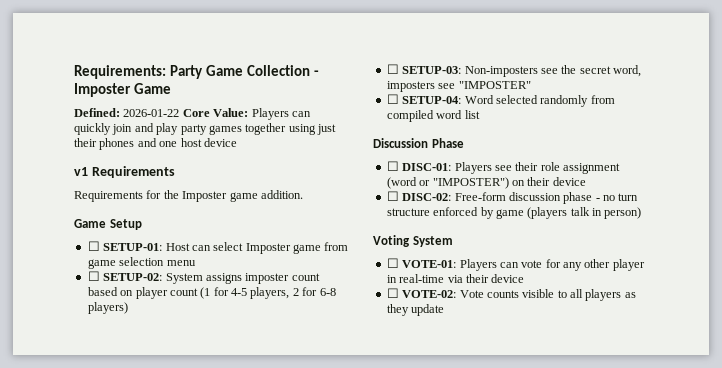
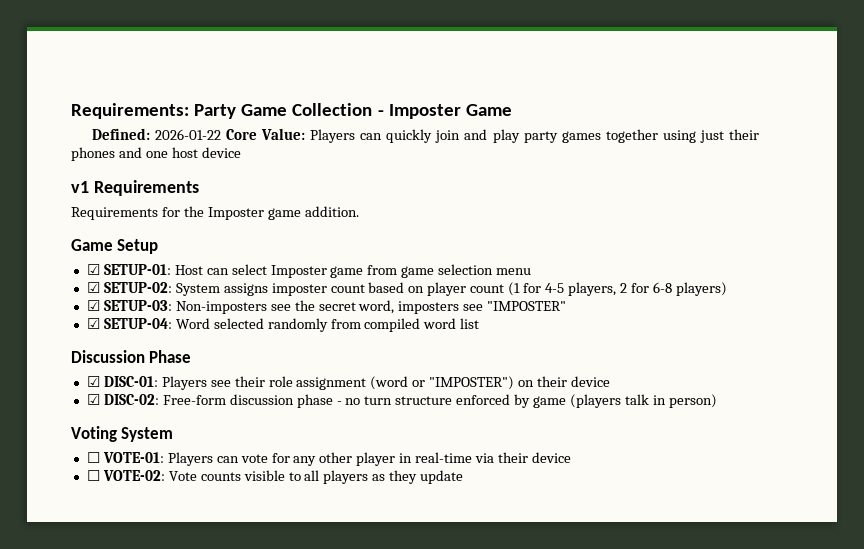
- ☐ SETUP-01: Host can select Imposter game from game selection menu
+ ☑ SETUP-01: Host can select Imposter game from game selection menu
- ☐ SETUP-02: System assigns imposter count based on player count (1 for 4-5 players, 2 for 6-8 players)
+ ☑ SETUP-02: System assigns imposter count based on player count (1 for 4-5 players, 2 for 6-8 players)
- ☐ SETUP-03: Non-imposters see the secret word, imposters see "IMPOSTER"
+ ☑ SETUP-03: Non-imposters see the secret word, imposters see "IMPOSTER"
- ☐ SETUP-04: Word selected randomly from compiled word list
+ ☑ SETUP-04: Word selected randomly from compiled word list
- ☐ DISC-01: Players see their role assignment (word or "IMPOSTER") on their device
+ ☑ DISC-01: Players see their role assignment (word or "IMPOSTER") on their device
- ☐ DISC-02: Free-form discussion phase - no turn structure enforced by game (players talk in person)
+ ☑ DISC-02: Free-form discussion phase - no turn structure enforced by game (players talk in person)

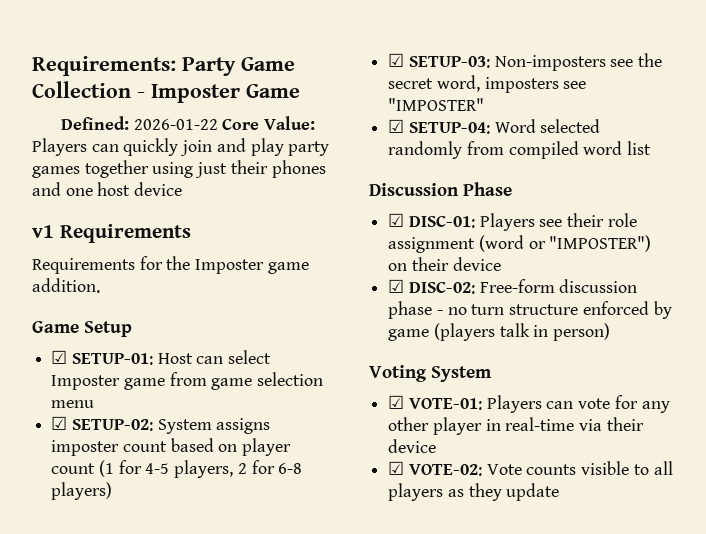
- ☐ VOTE-01: Players can vote for any other player in real-time via their device
+ ☑ VOTE-01: Players can vote for any other player in real-time via their device
- ☐ VOTE-02: Vote counts visible to all players as they update
+ ☑ VOTE-02: Vote counts visible to all players as they update

